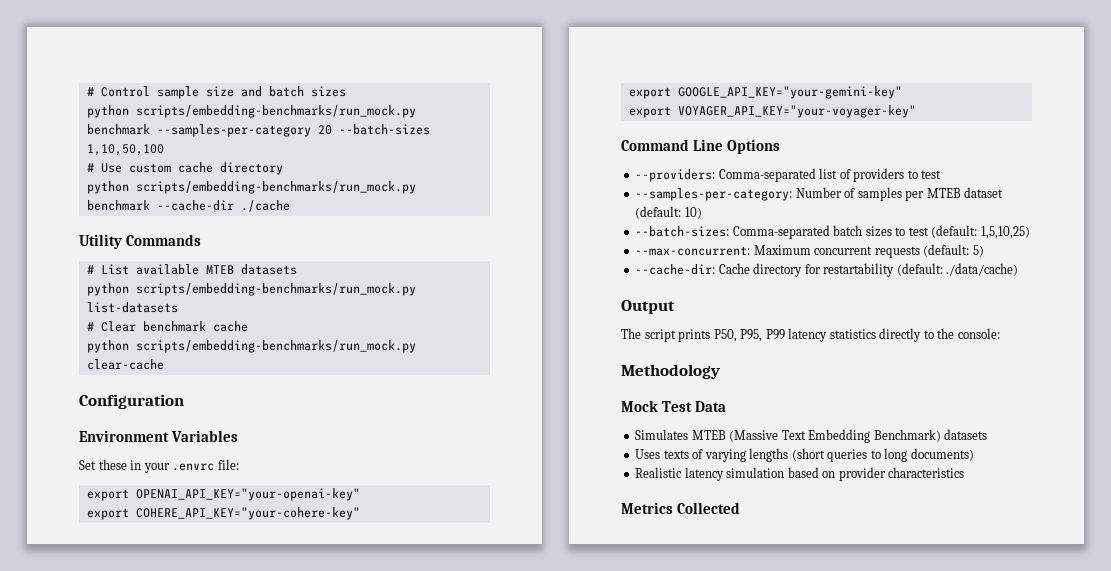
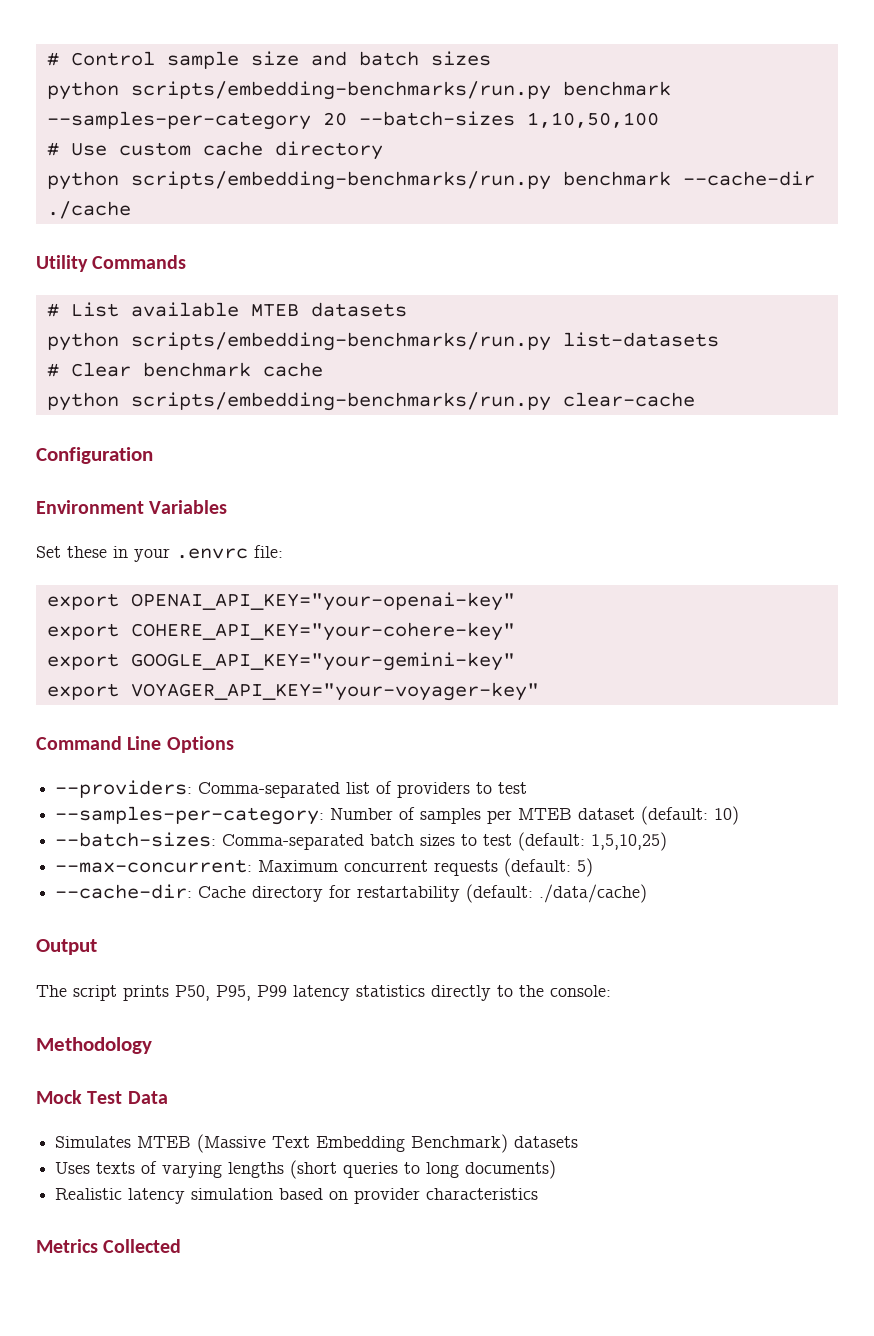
- python scripts/embedding-benchmarks/run_mock.py benchmark --samples-per-category 20 --batch-sizes 1,10,50,100
+ python scripts/embedding-benchmarks/run.py benchmark --samples-per-category 20 --batch-sizes 1,10,50,100
- python scripts/embedding-benchmarks/run_mock.py benchmark --cache-dir ./cache
+ python scripts/embedding-benchmarks/run.py benchmark --cache-dir ./cache
- python scripts/embedding-benchmarks/run_mock.py list-datasets
+ python scripts/embedding-benchmarks/run.py list-datasets
- python scripts/embedding-benchmarks/run_mock.py clear-cache
+ python scripts/embedding-benchmarks/run.py clear-cache

